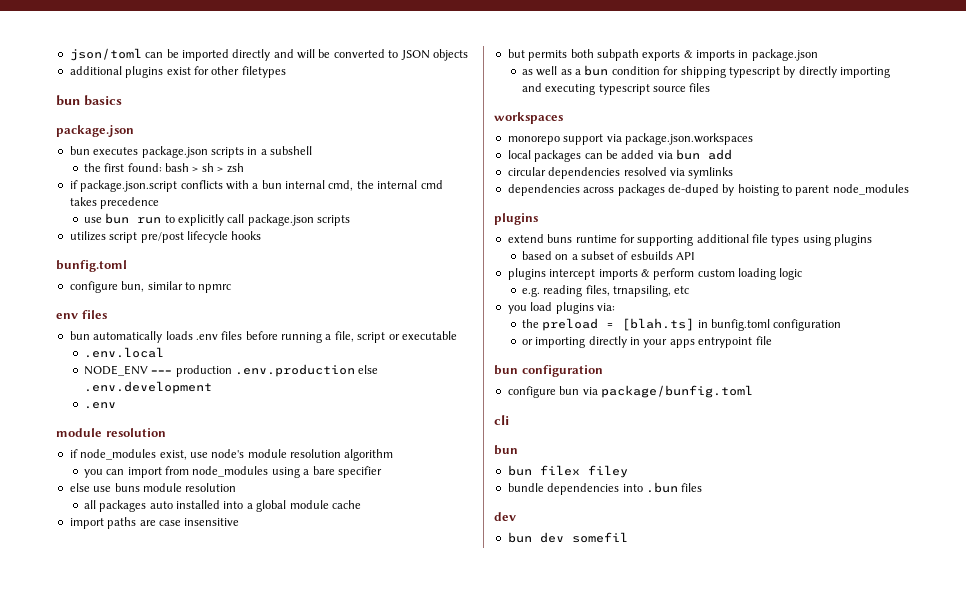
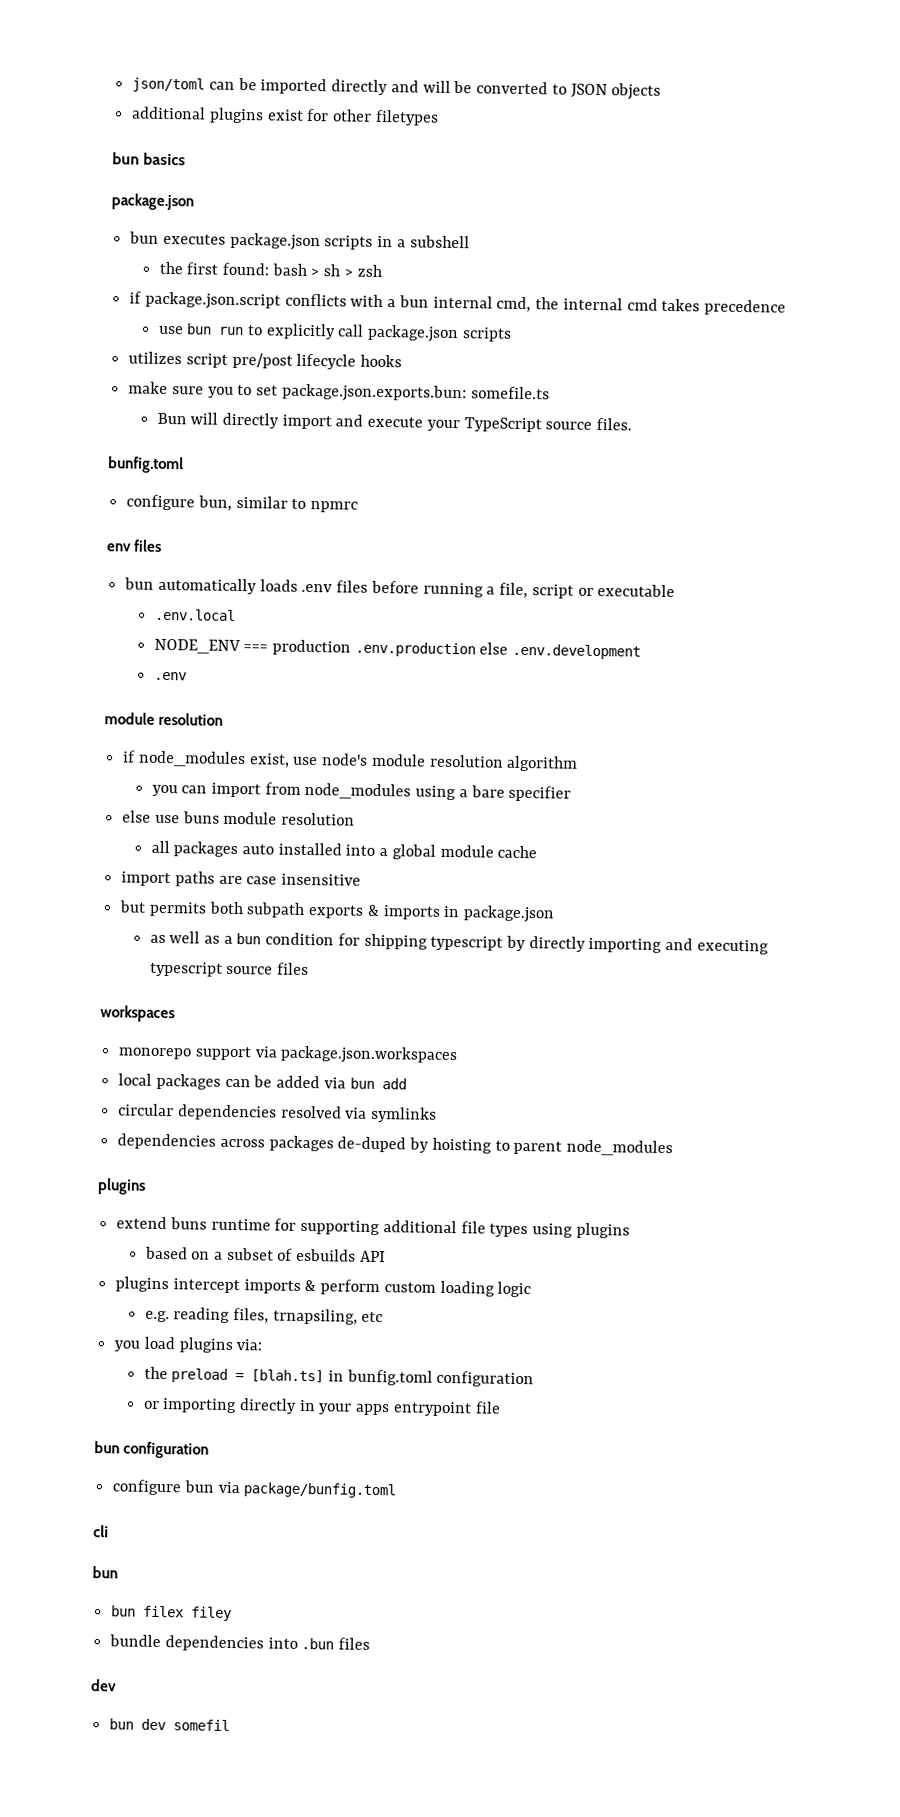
+ make sure you to set package.json.exports.bun: somefile.ts
+ Bun will directly import and execute your TypeScript source files.

